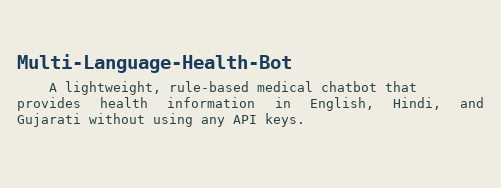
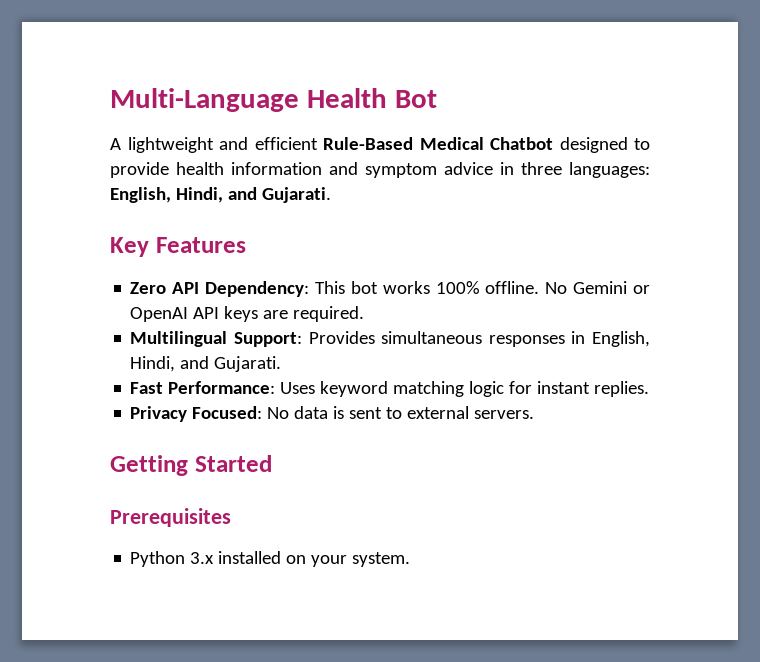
- Multi-Language-Health-Bot
- A lightweight, rule-based medical chatbot that provides health information in English, Hindi, and Gujarati without using any API keys.
+ Multi-Language Health Bot
+ A lightweight and efficient Rule-Based Medical Chatbot designed to provide health information and symptom advice in three languages: English, Hindi, and Gujarati.
+ Key Features
+ Zero API Dependency: This bot works 100% offline. No Gemini or OpenAI API keys are required.
+ Multilingual Support: Provides simultaneous responses in English, Hindi, and Gujarati.
+ Fast Performance: Uses keyword matching logic for instant replies.
+ Privacy Focused: No data is sent to external servers.
+ Getting Started
+ Prerequisites
+ Python 3.x installed on your system.

